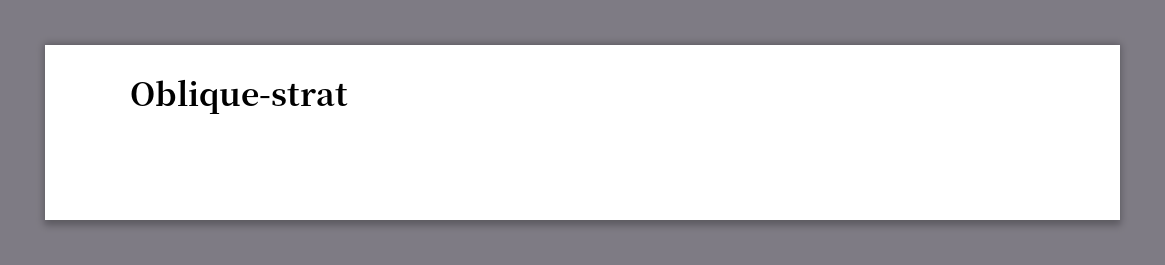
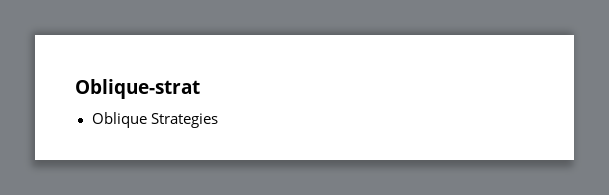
+ Oblique Strategies

